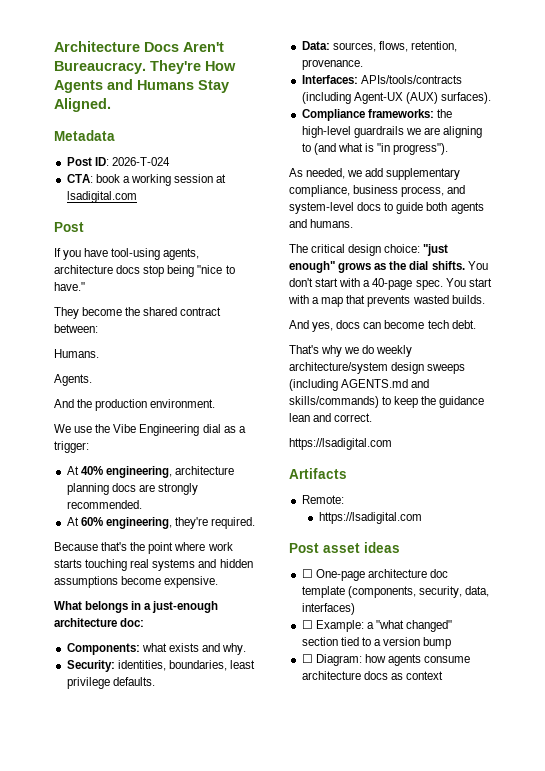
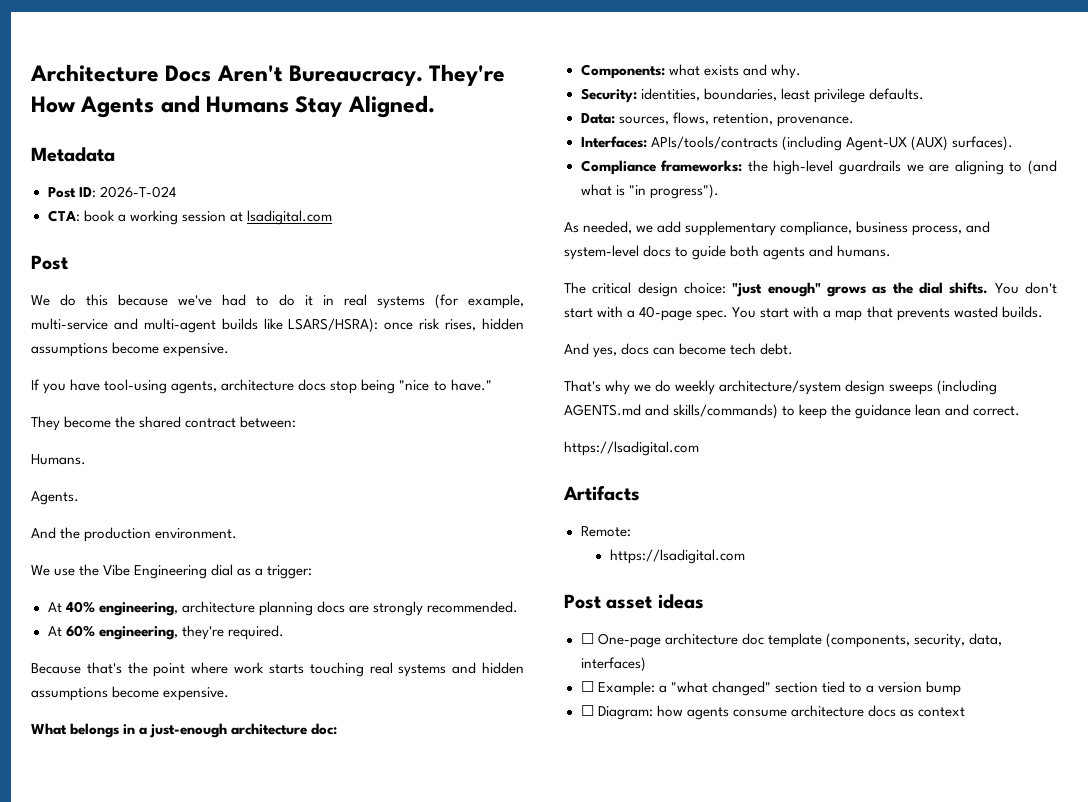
+ We do this because we've had to do it in real systems (for example, multi-service and multi-agent builds like LSARS/HSRA): once risk rises, hidden assumptions become expensive.

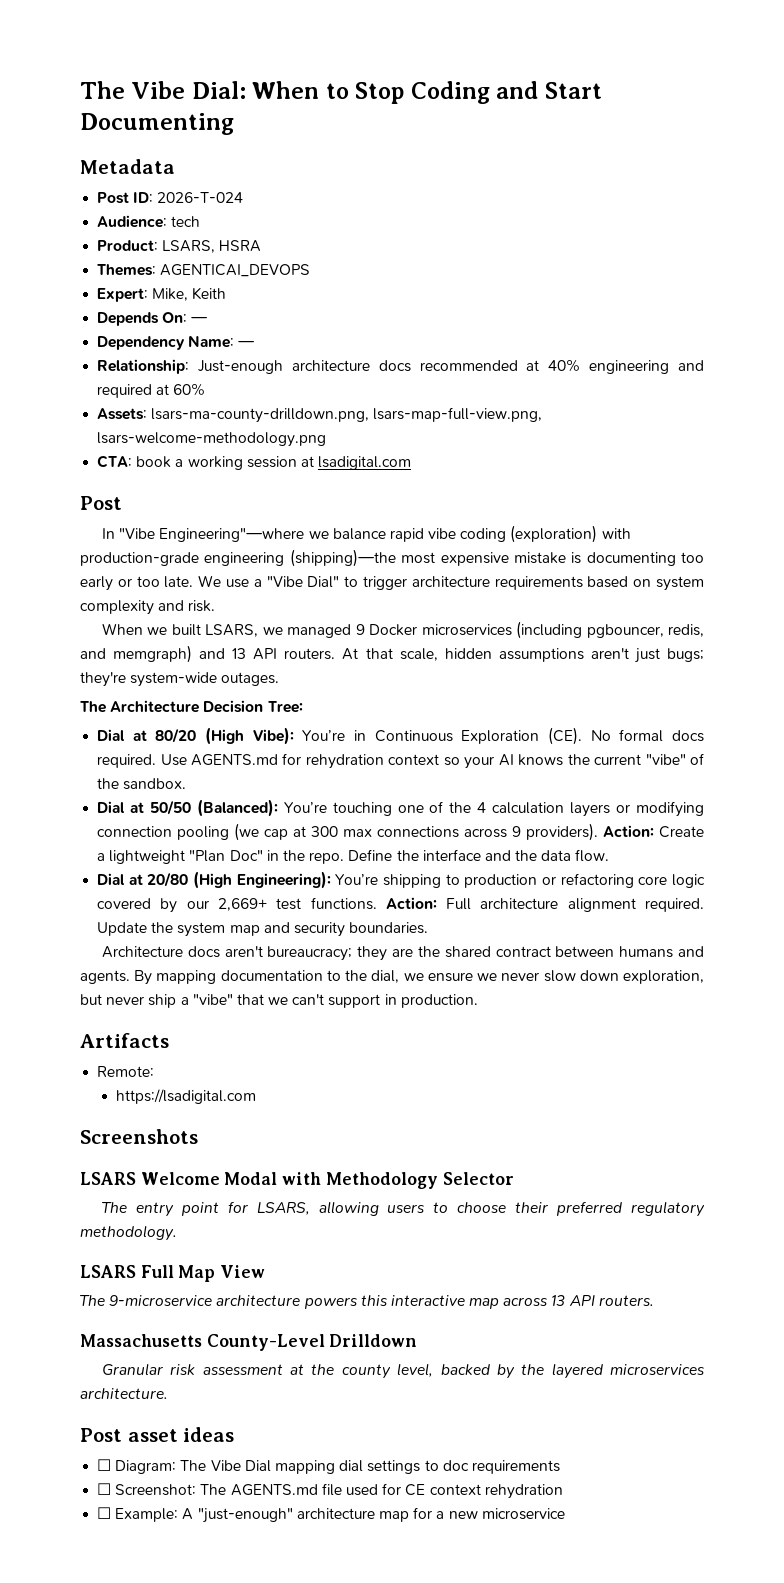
- Architecture Docs Aren't Bureaucracy. They're How Agents and Humans Stay Aligned.
+ The Vibe Dial: When to Stop Coding and Start Documenting
  Metadata
  Post ID: 2026-T-024
+ Audience: tech
+ Product: LSARS, HSRA
+ Themes: AGENTICAI_DEVOPS
+ Expert: Mike, Keith
+ Depends On: —
+ Dependency Name: —
+ Relationship: Just-enough architecture docs recommended at 40% engineering and required at 60%
+ Assets: lsars-ma-county-drilldown.png, lsars-map-full-view.png, lsars-welcome-methodology.png
- We do this because we've had to do it in real systems (for example, multi-service and multi-agent builds like LSARS/HSRA): once risk rises, hidden assumptions become expensive.
- If you have tool-using agents, architecture docs stop being "nice to have."
- They become the shared contract between:
- Humans.
- Agents.
- And the production environment.
- We use the Vibe Engineering dial as a trigger:
- At 40% engineering, architecture planning docs are strongly recommended.
- At 60% engineering, they're required.
- Because that's the point where work starts touching real systems and hidden assumptions become expensive.
- What belongs in a just-enough architecture doc:
- Components: what exists and why.
- Security: identities, boundaries, least privilege defaults.
- Data: sources, flows, retention, provenance.
- Interfaces: APIs/tools/contracts (including Agent-UX (AUX) surfaces).
- Compliance frameworks: the high-level guardrails we are aligning to (and what is "in progress").
- As needed, we add supplementary compliance, business process, and system-level docs to guide both agents and humans.
- The critical design choice: "just enough" grows as the dial shifts. You don't start with a 40-page spec. You start with a map that prevents wasted builds.
- And yes, docs can become tech debt.
- That's why we do weekly architecture/system design sweeps (including AGENTS.md and skills/commands) to keep the guidance lean and correct.
- https://lsadigital.com
+ In "Vibe Engineering"—where we balance rapid vibe coding (exploration) with production-grade engineering (shipping)—the most expensive mistake is documenting too early or too late. We use a "Vibe Dial" to trigger architecture requirements based on system complexity and risk.
+ When we built LSARS, we managed 9 Docker microservices (including pgbouncer, redis, and memgraph) and 13 API routers. At that scale, hidden assumptions aren't just bugs; they're system-wide outages.
+ The Architecture Decision Tree:
+ Dial at 80/20 (High Vibe): You’re in Continuous Exploration (CE). No formal docs required. Use AGENTS.md for rehydration context so your AI knows the current "vibe" of the sandbox.
+ Dial at 50/50 (Balanced): You’re touching one of the 4 calculation layers or modifying connection pooling (we cap at 300 max connections across 9 providers). Action: Create a lightweight "Plan Doc" in the repo. Define the interface and the data flow.
+ Dial at 20/80 (High Engineering): You’re shipping to production or refactoring core logic covered by our 2,669+ test functions. Action: Full architecture alignment required. Update the system map and security boundaries.
+ Architecture docs aren't bureaucracy; they are the shared contract between humans and agents. By mapping documentation to the dial, we ensure we never slow down exploration, but never ship a "vibe" that we can't support in production.
  Artifacts
  Remote:
  https://lsadigital.com
+ Screenshots
+ LSARS Welcome Modal with Methodology Selector
+ The entry point for LSARS, allowing users to choose their preferred regulatory methodology.
+ LSARS Full Map View
+ The 9-microservice architecture powers this interactive map across 13 API routers.
+ Massachusetts County-Level Drilldown
+ Granular risk assessment at the county level, backed by the layered microservices architecture.
  Post asset ideas
- ☐ One-page architecture doc template (components, security, data, interfaces)
- ☐ Example: a "what changed" section tied to a version bump
- ☐ Diagram: how agents consume architecture docs as context
+ ☐ Diagram: The Vibe Dial mapping dial settings to doc requirements
+ ☐ Screenshot: The AGENTS.md file used for CE context rehydration
+ ☐ Example: A "just-enough" architecture map for a new microservice

